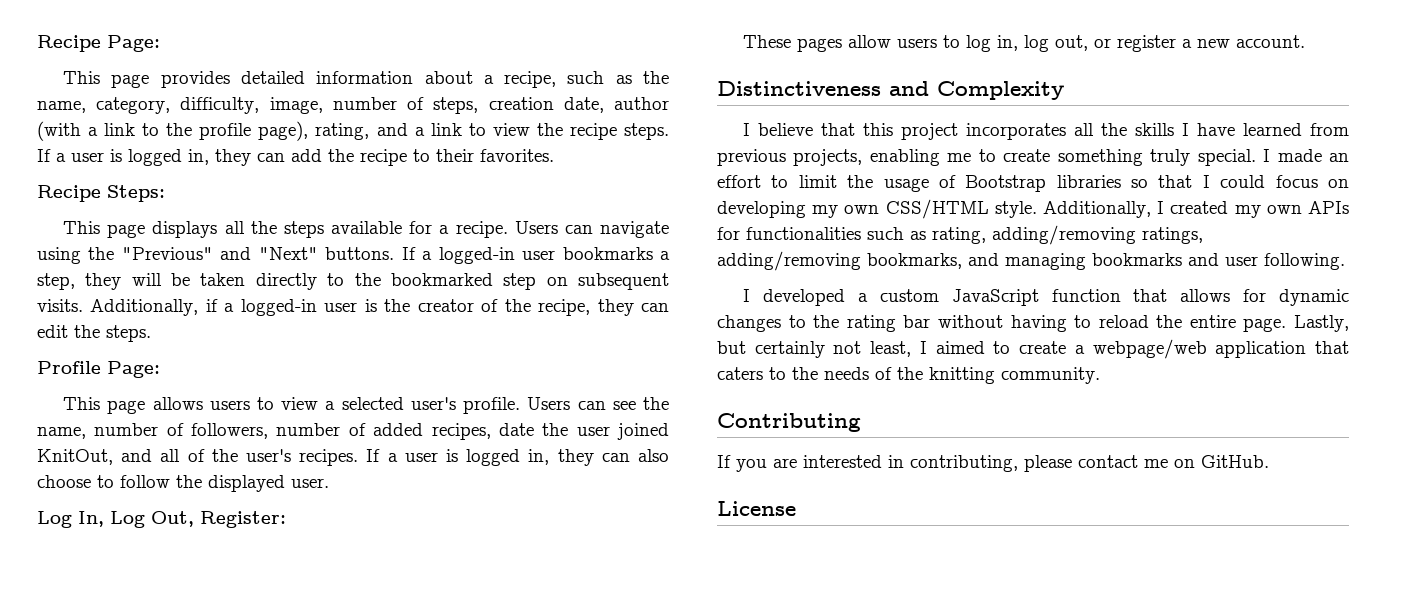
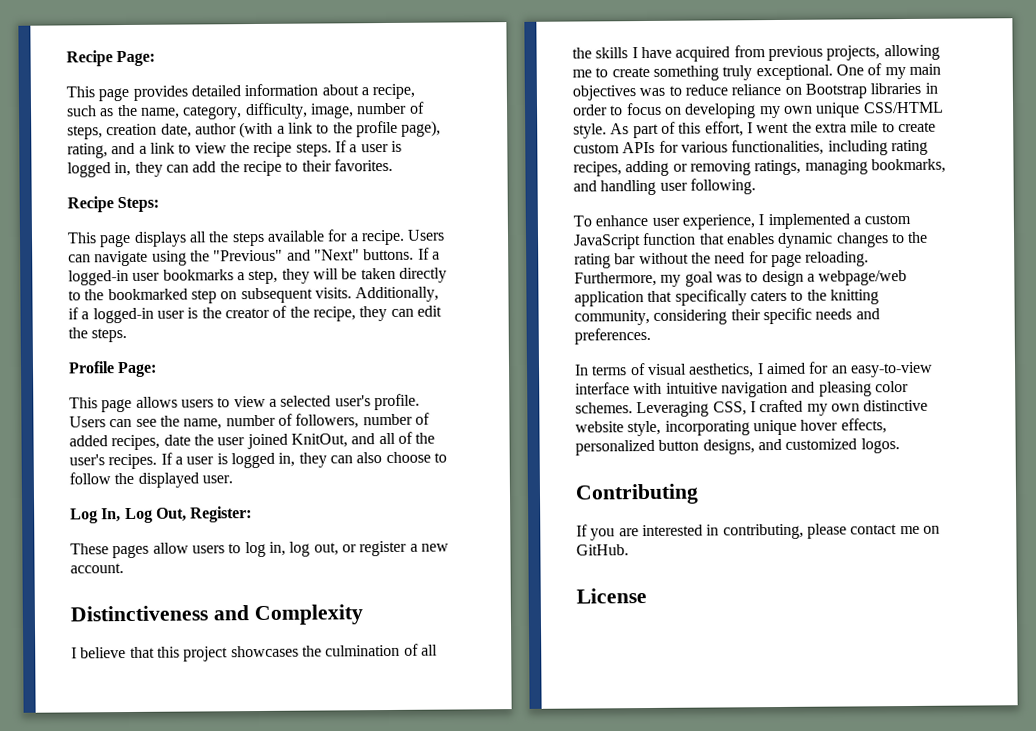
- I believe that this project incorporates all the skills I have learned from previous projects, enabling me to create something truly special. I made an effort to limit the usage of Bootstrap libraries so that I could focus on developing my own CSS/HTML style.
+ I believe that this project showcases the culmination of all the skills I have acquired from previous projects, allowing me to create something truly exceptional. One of my main objectives was to reduce reliance on Bootstrap libraries in order to focus on developing my own unique CSS/HTML style.
- Additionally, I created my own APIs for functionalities such as rating, adding/removing ratings, adding/removing bookmarks, and managing bookmarks and user following.
- I developed a custom JavaScript function that allows for dynamic changes to the rating bar without having to reload the entire page. Lastly, but certainly not least, I aimed to create a webpage/web application that caters to the needs of the knitting community.
+ As part of this effort, I went the extra mile to create custom APIs for various functionalities, including rating recipes, adding or removing ratings, managing bookmarks, and handling user following.
+ To enhance user experience, I implemented a custom JavaScript function that enables dynamic changes to the rating bar without the need for page reloading. Furthermore, my goal was to design a webpage/web application that specifically caters to the knitting community, considering their specific needs and preferences.
+ In terms of visual aesthetics, I aimed for an easy-to-view interface with intuitive navigation and pleasing color schemes. Leveraging CSS, I crafted my own distinctive website style, incorporating unique hover effects, personalized button designs, and customized logos.

